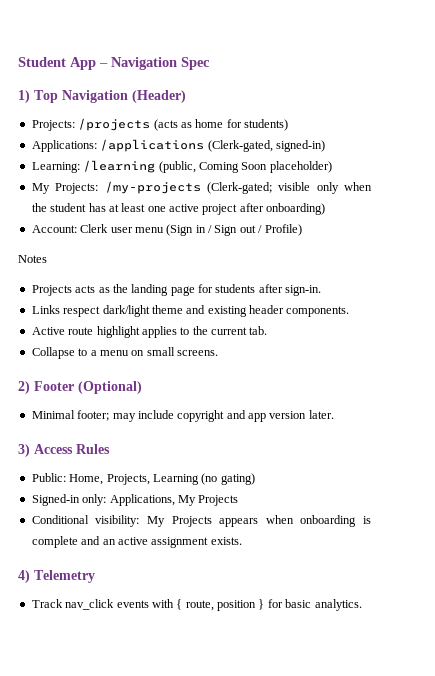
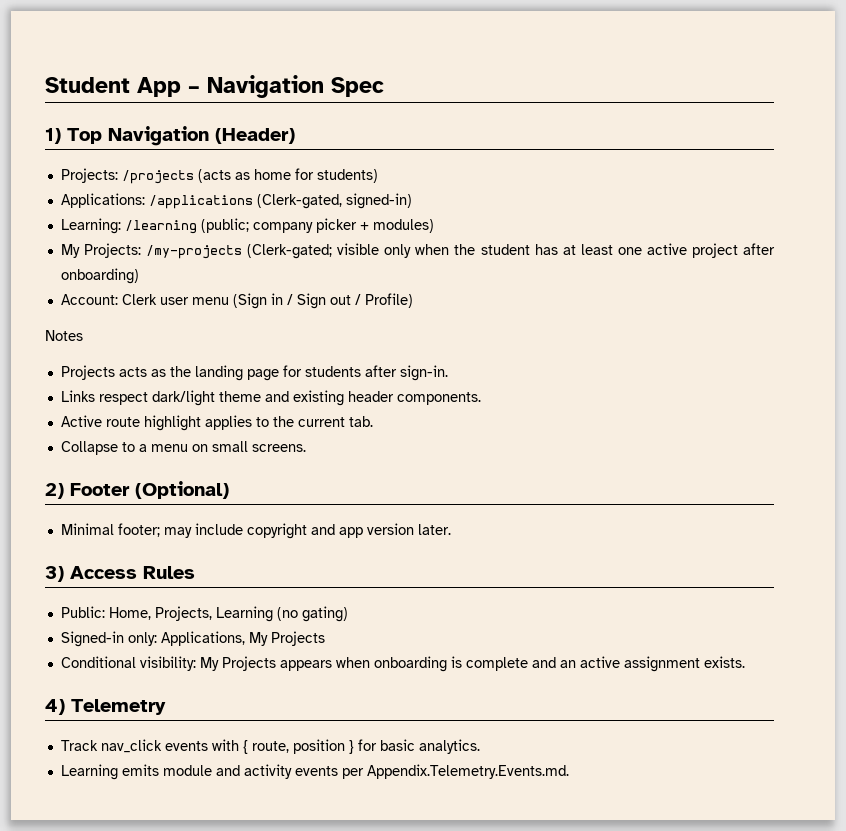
- Learning: /learning (public, Coming Soon placeholder)
+ Learning: /learning (public; company picker + modules)
+ Learning emits module and activity events per Appendix.Telemetry.Events.md.

